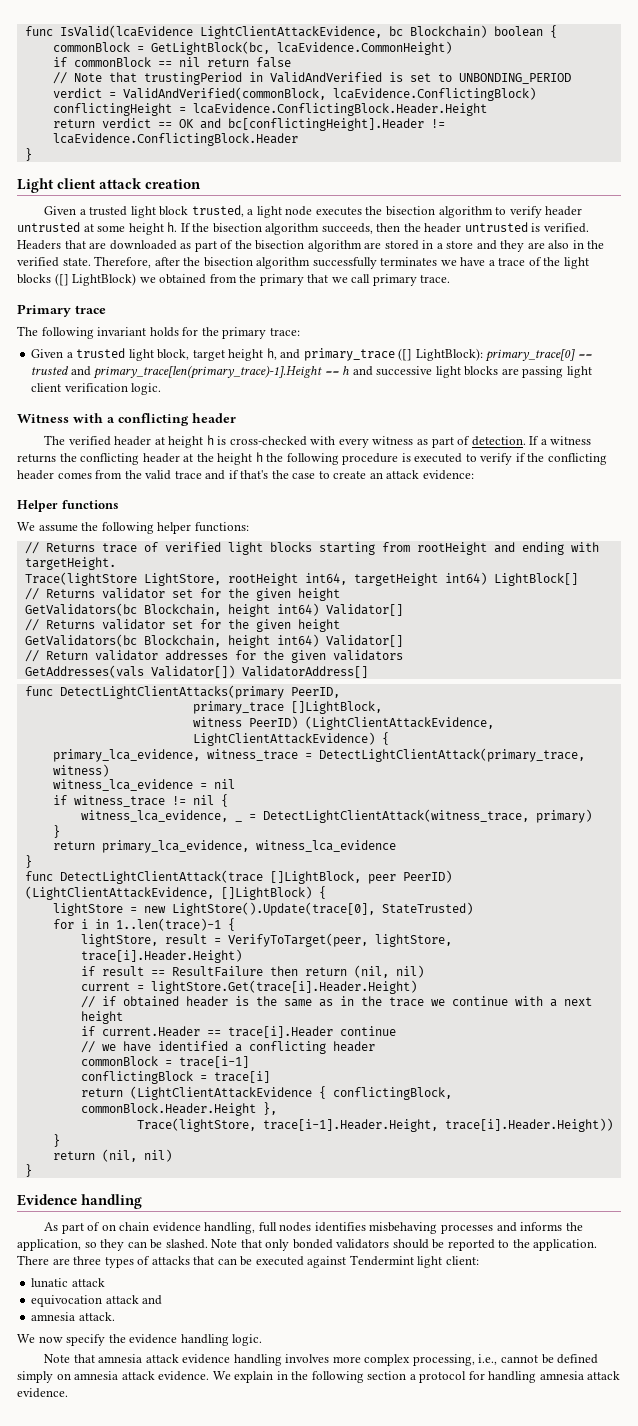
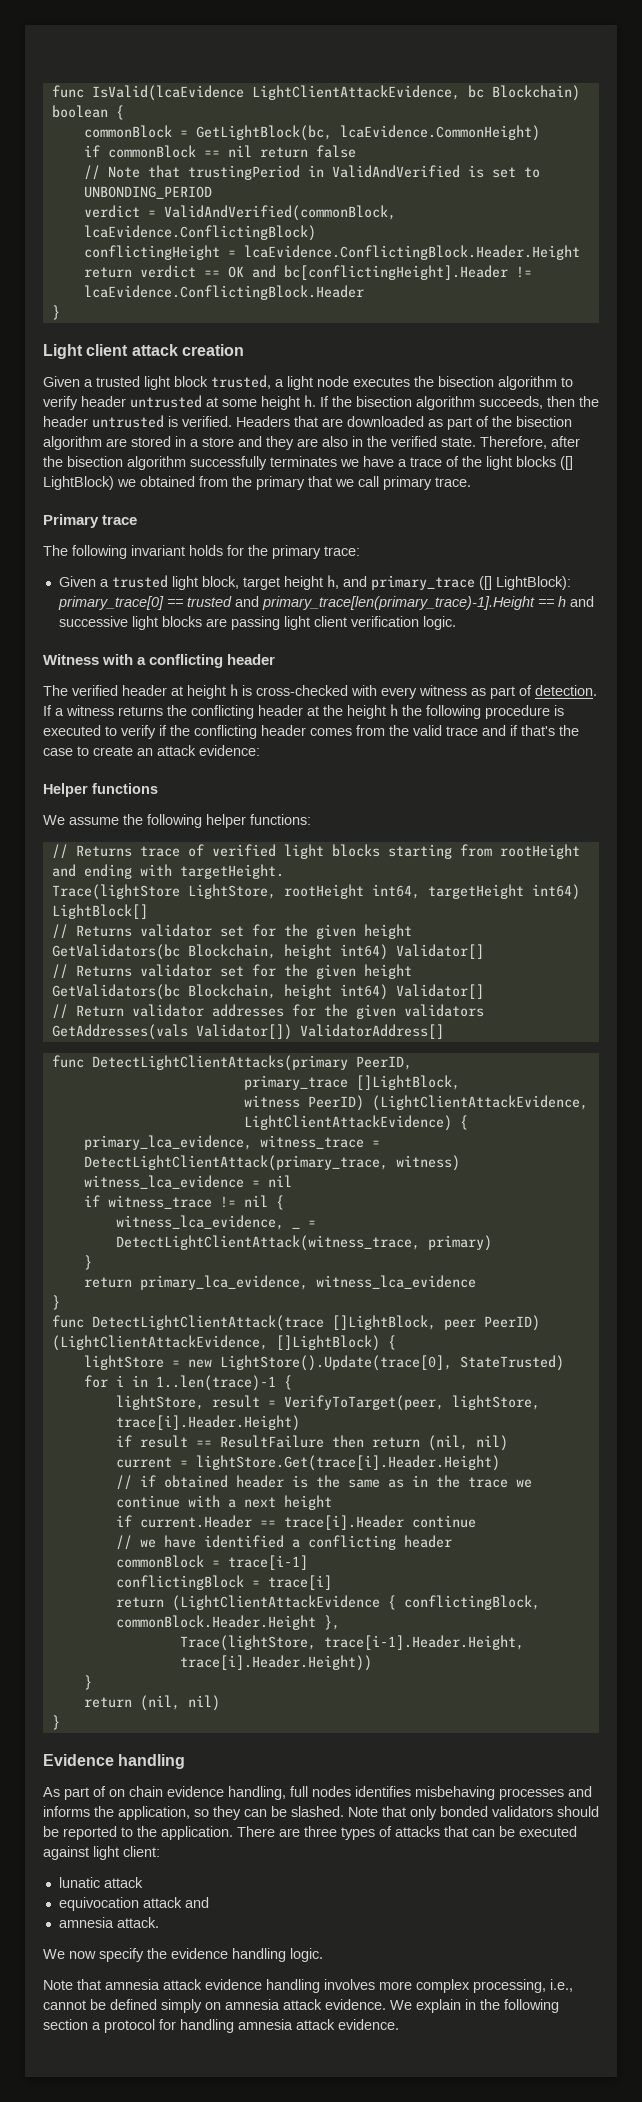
- There are three types of attacks that can be executed against Tendermint light client:
+ There are three types of attacks that can be executed against light client:

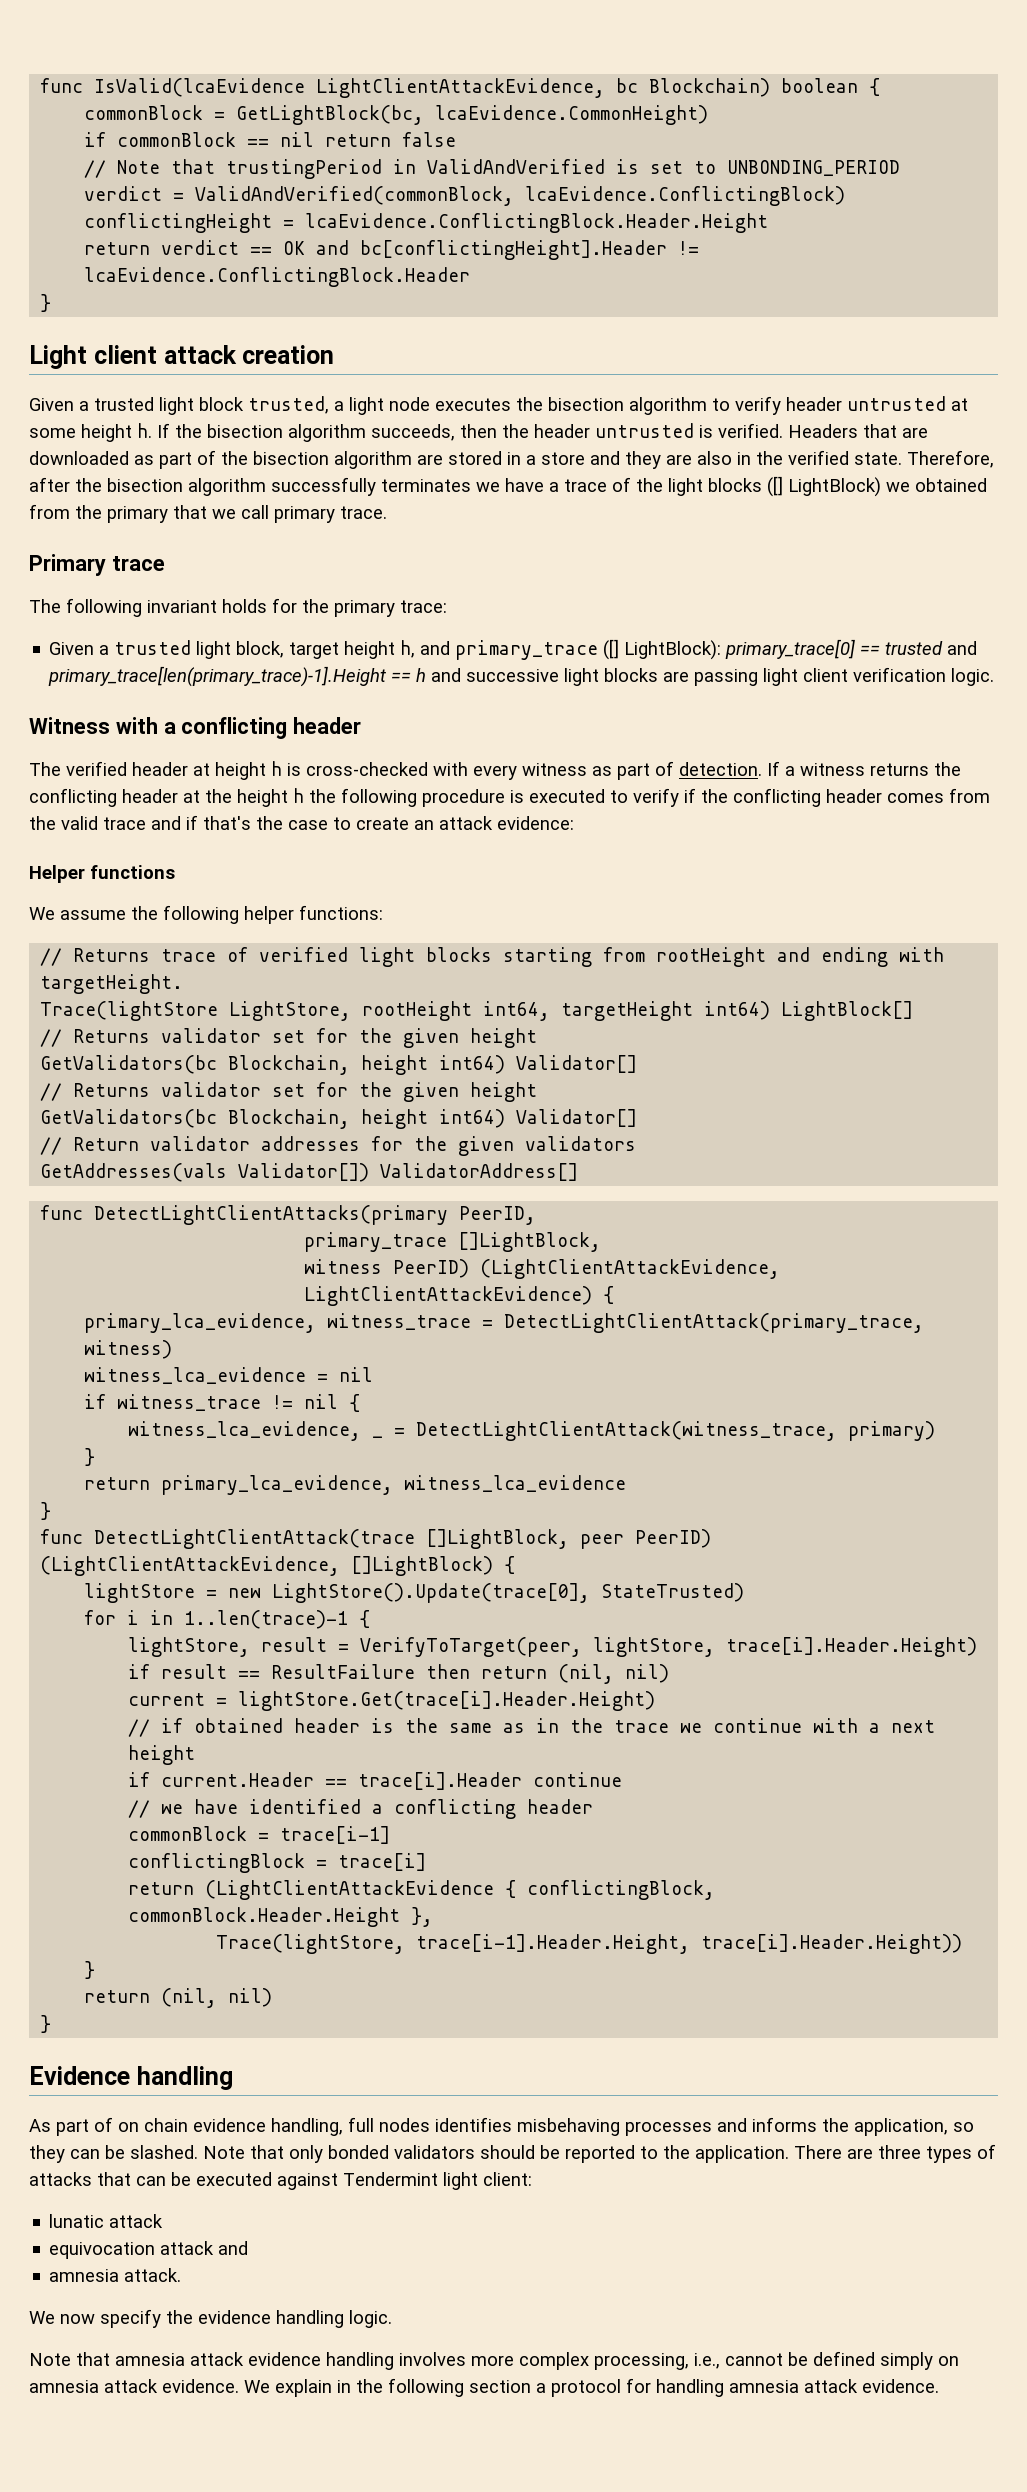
- There are three types of attacks that can be executed against light client:
+ There are three types of attacks that can be executed against Tendermint light client:

